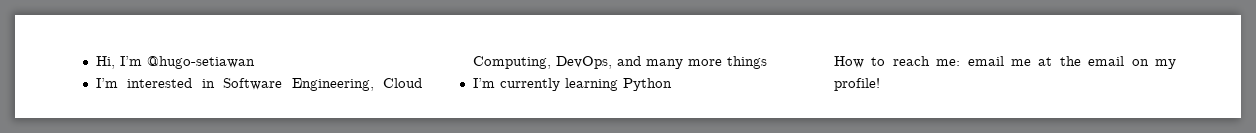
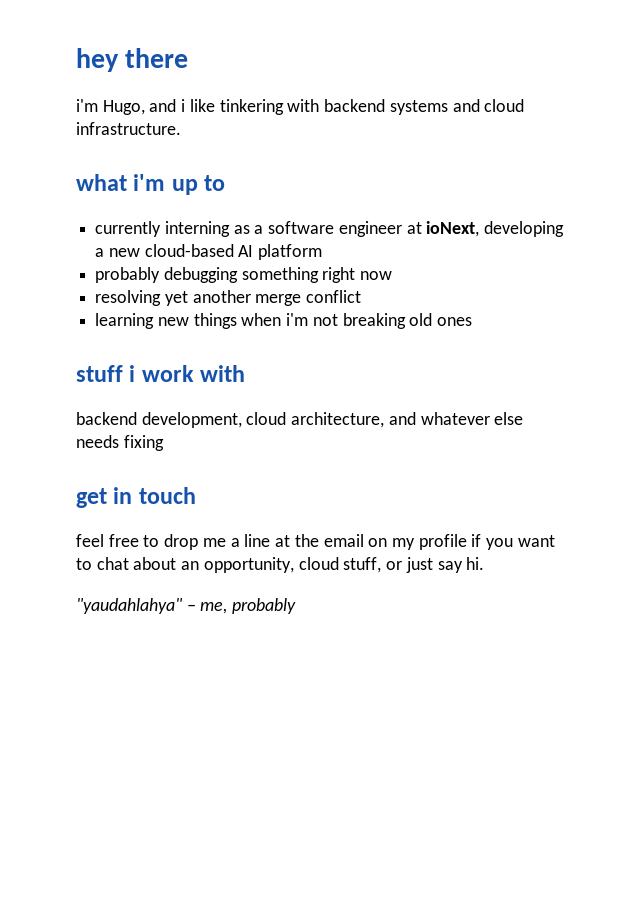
- Hi, I’m @hugo-setiawan
- I’m interested in Software Engineering, Cloud Computing, DevOps, and many more things
- I’m currently learning Python
- How to reach me: email me at the email on my profile!
+ hey there
+ i'm Hugo, and i like tinkering with backend systems and cloud infrastructure.
+ what i'm up to
+ currently interning as a software engineer at ioNext, developing a new cloud-based AI platform
+ probably debugging something right now
+ resolving yet another merge conflict
+ learning new things when i'm not breaking old ones
+ stuff i work with
+ backend development, cloud architecture, and whatever else needs fixing
+ get in touch
+ feel free to drop me a line at the email on my profile if you want to chat about an opportunity, cloud stuff, or just say hi.
+ "yaudahlahya" – me, probably

